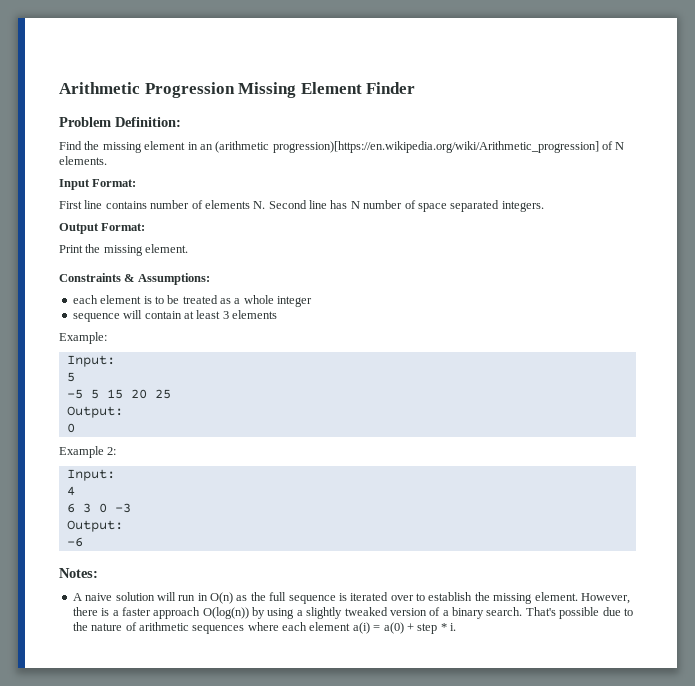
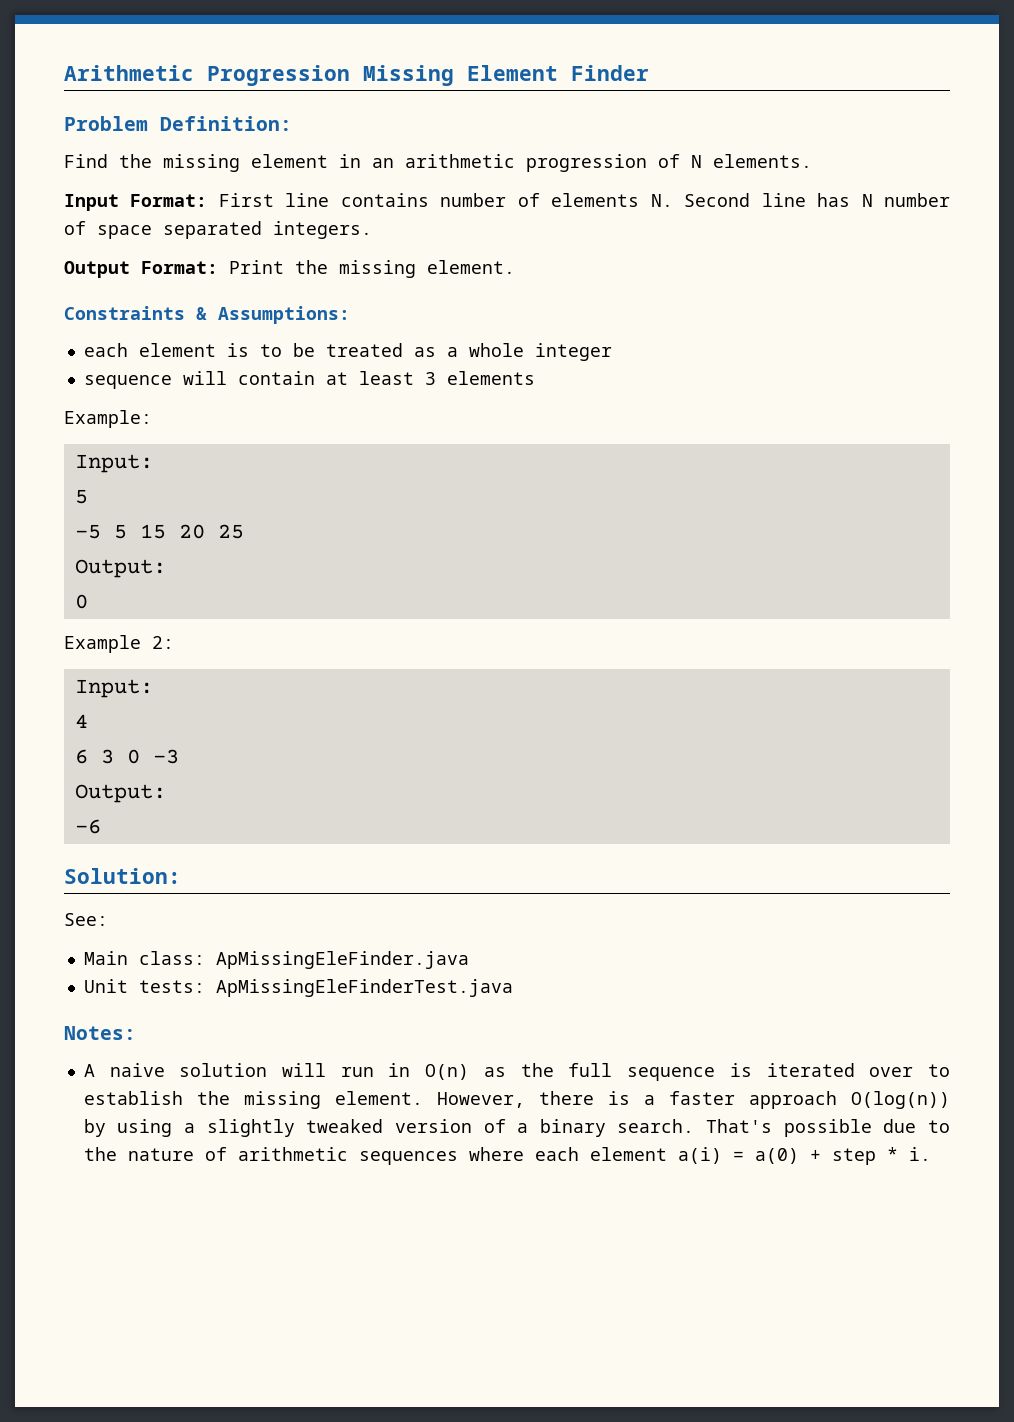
- Find the missing element in an (arithmetic progression)[https://en.wikipedia.org/wiki/Arithmetic_progression] of N elements.
+ Find the missing element in an arithmetic progression of N elements.
- Input Format:
- First line contains number of elements N. Second line has N number of space separated integers.
+ Input Format: First line contains number of elements N. Second line has N number of space separated integers.
- Output Format:
- Print the missing element.
+ Output Format: Print the missing element.
+ Solution:
+ See:
+ Main class: ApMissingEleFinder.java
+ Unit tests: ApMissingEleFinderTest.java

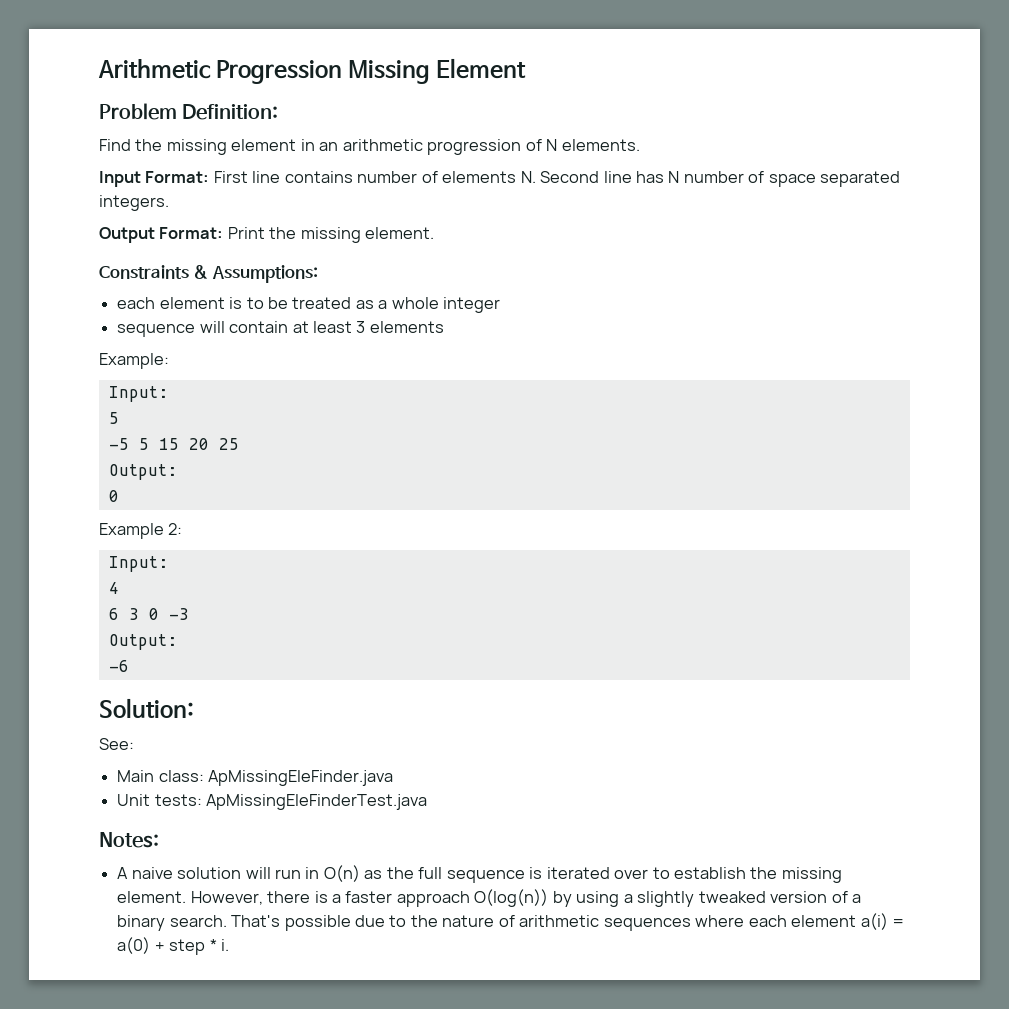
- Arithmetic Progression Missing Element Finder
+ Arithmetic Progression Missing Element

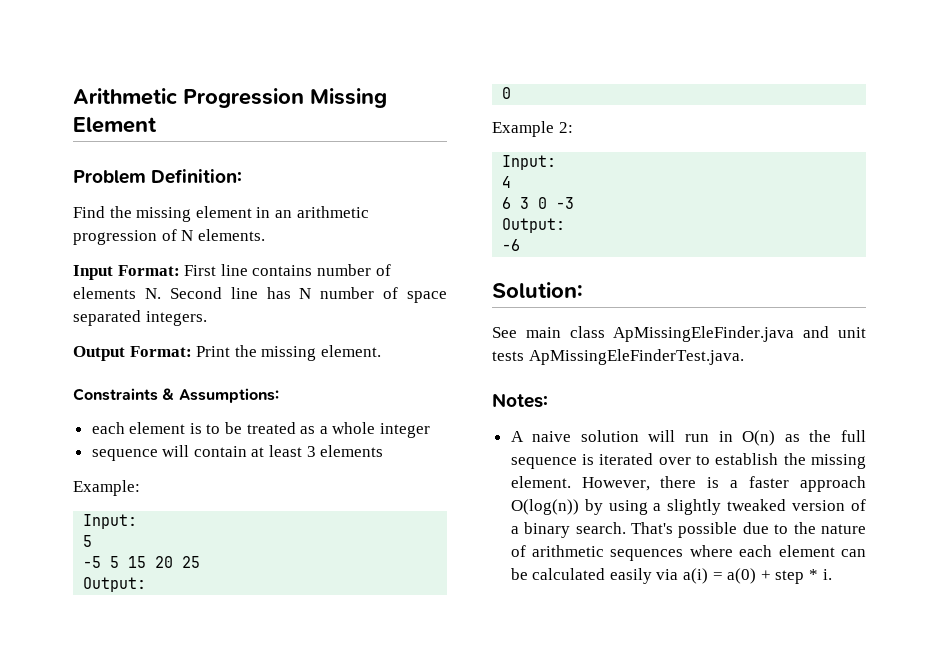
- See:
- Main class: ApMissingEleFinder.java
- Unit tests: ApMissingEleFinderTest.java
+ See main class ApMissingEleFinder.java and unit tests ApMissingEleFinderTest.java.
- That's possible due to the nature of arithmetic sequences where each element a(i) = a(0) + step * i.
+ That's possible due to the nature of arithmetic sequences where each element can be calculated easily via a(i) = a(0) + step * i.

